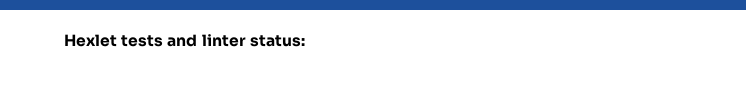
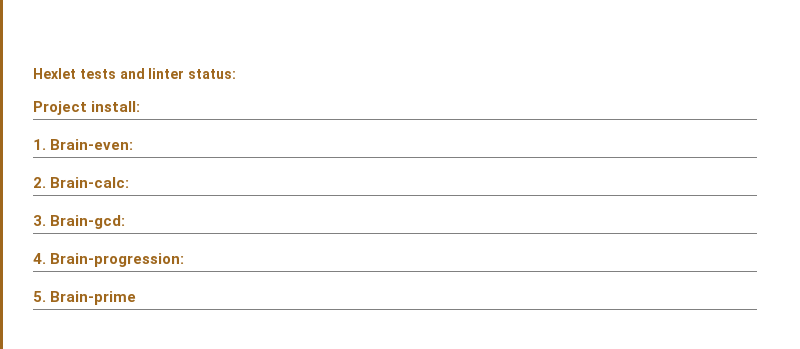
+ Project install:
+ 1. Brain-even:
+ 2. Brain-calc:
+ 3. Brain-gcd:
+ 4. Brain-progression:
+ 5. Brain-prime

